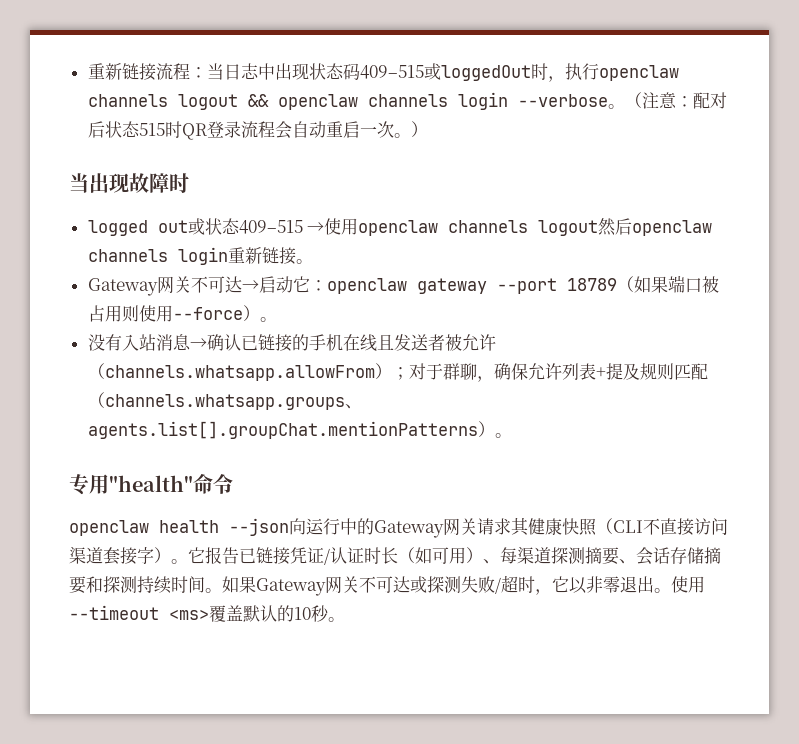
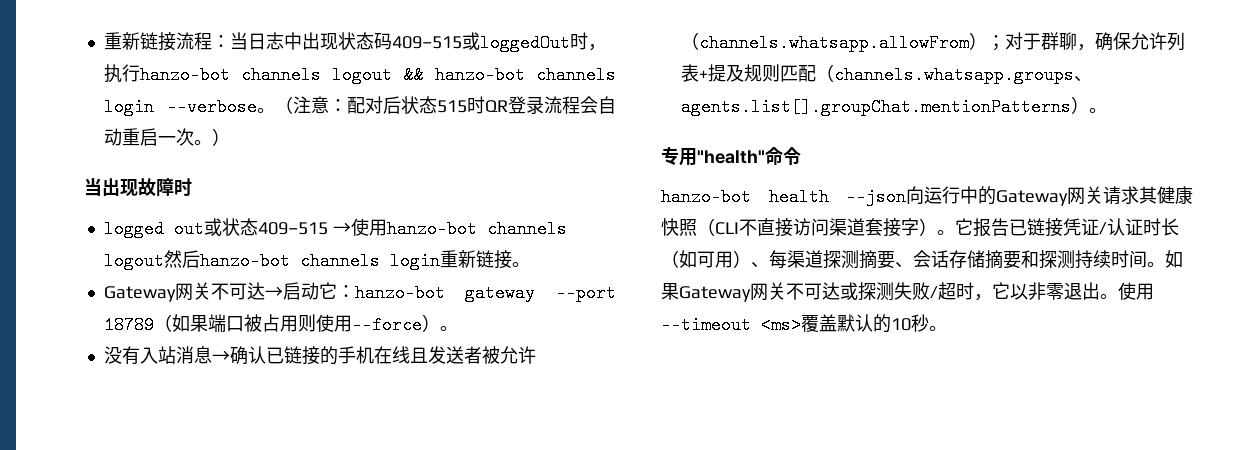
- 重新链接流程：当日志中出现状态码409–515或loggedOut时，执行openclaw channels logout && openclaw channels login --verbose。
+ 重新链接流程：当日志中出现状态码409–515或loggedOut时，执行hanzo-bot channels logout && hanzo-bot channels login --verbose。
- logged out或状态409–515 →使用openclaw channels logout然后openclaw channels login重新链接。
+ logged out或状态409–515 →使用hanzo-bot channels logout然后hanzo-bot channels login重新链接。
- Gateway网关不可达→启动它：openclaw gateway --port 18789（如果端口被占用则使用--force）。
+ Gateway网关不可达→启动它：hanzo-bot gateway --port 18789（如果端口被占用则使用--force）。
- openclaw health --json向运行中的Gateway网关请求其健康快照（CLI不直接访问渠道套接字）。
+ hanzo-bot health --json向运行中的Gateway网关请求其健康快照（CLI不直接访问渠道套接字）。

